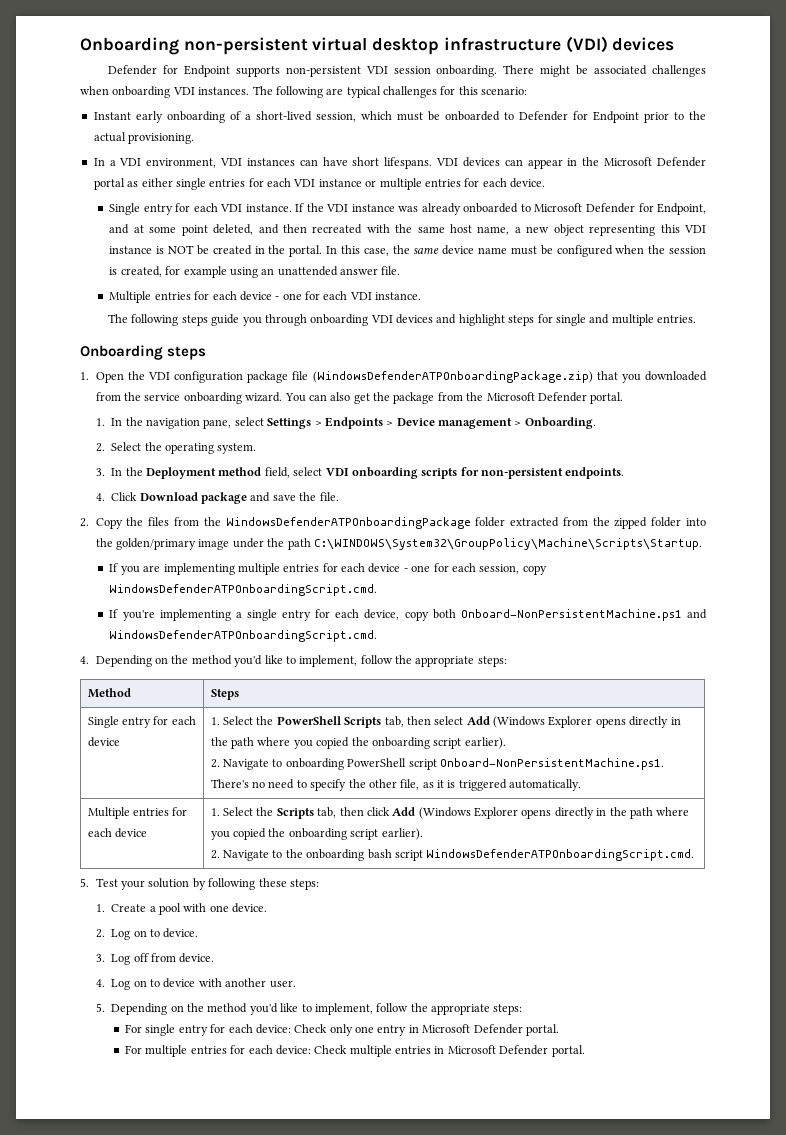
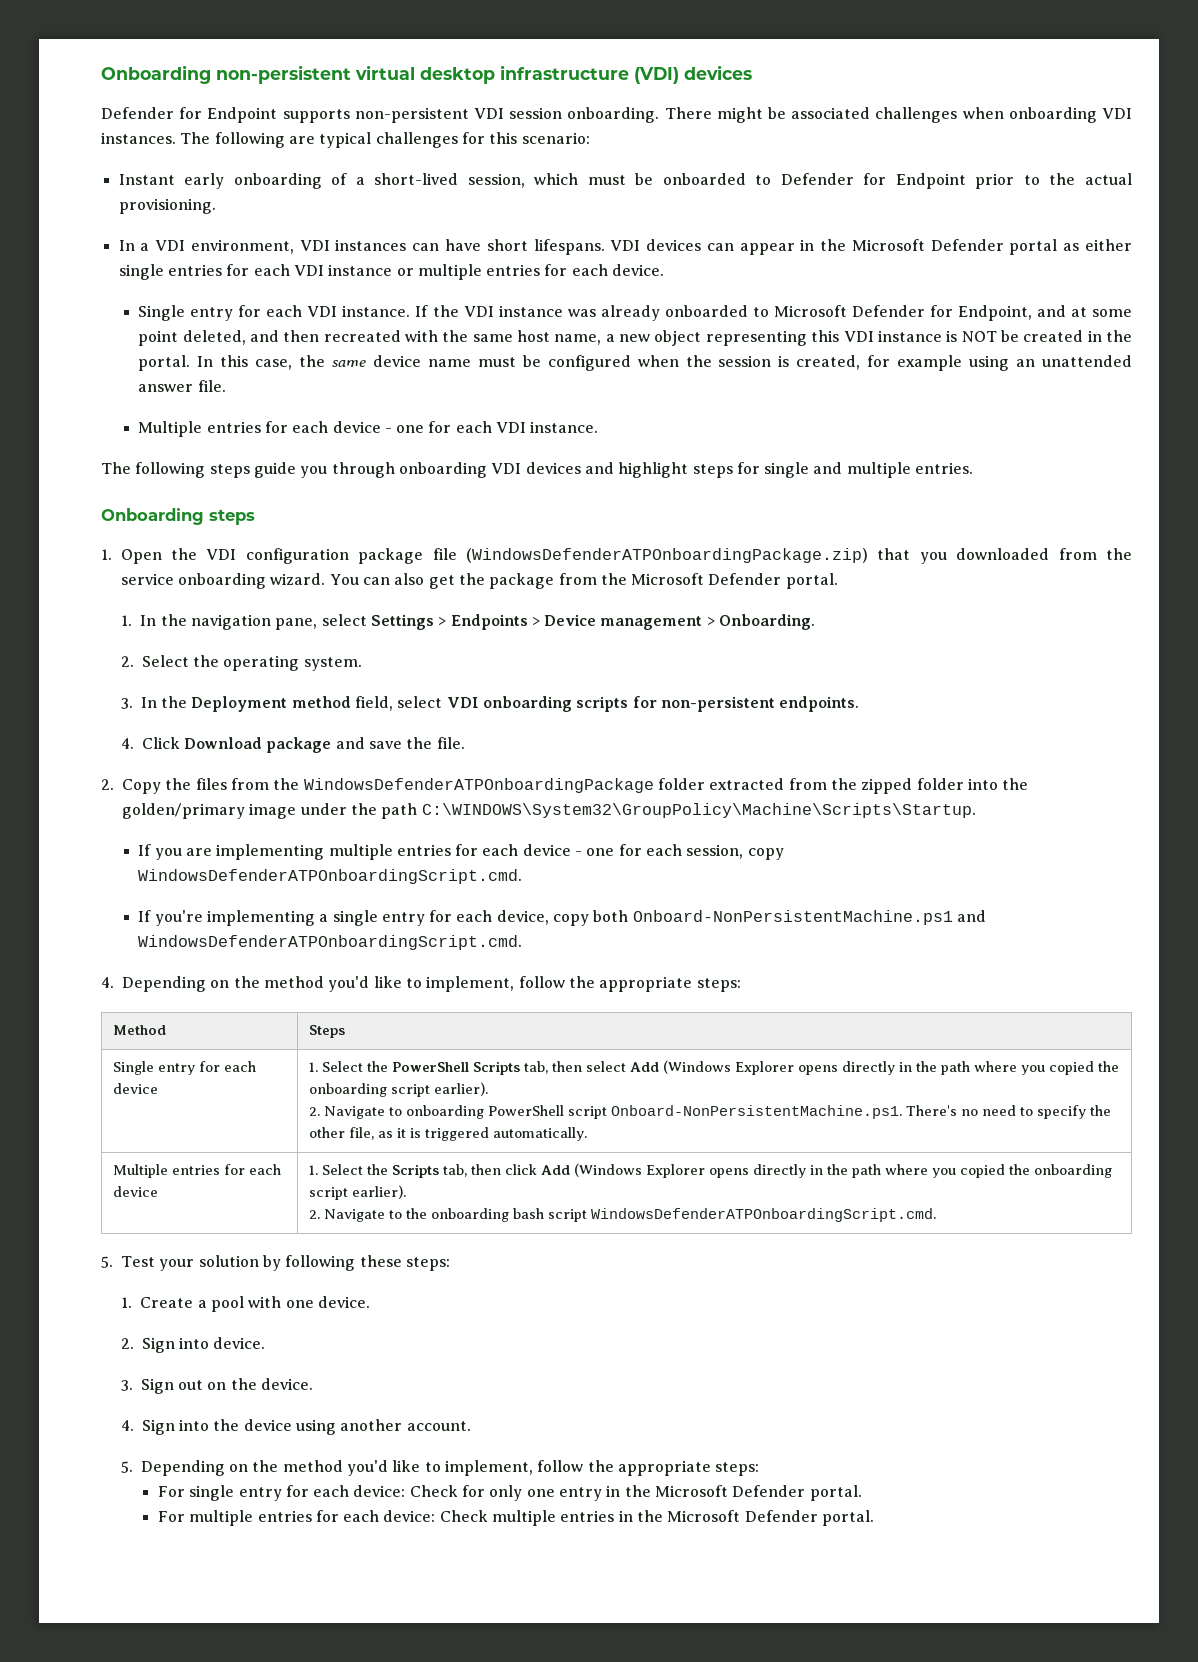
- 2. Log on to device.
+ 2. Sign into device.
- 3. Log off from device.
- 4. Log on to device with another user.
+ 3. Sign out on the device.
+ 4. Sign into the device using another account.
- For single entry for each device: Check only one entry in Microsoft Defender portal.
+ For single entry for each device: Check for only one entry in the Microsoft Defender portal.
- For multiple entries for each device: Check multiple entries in Microsoft Defender portal.
+ For multiple entries for each device: Check multiple entries in the Microsoft Defender portal.

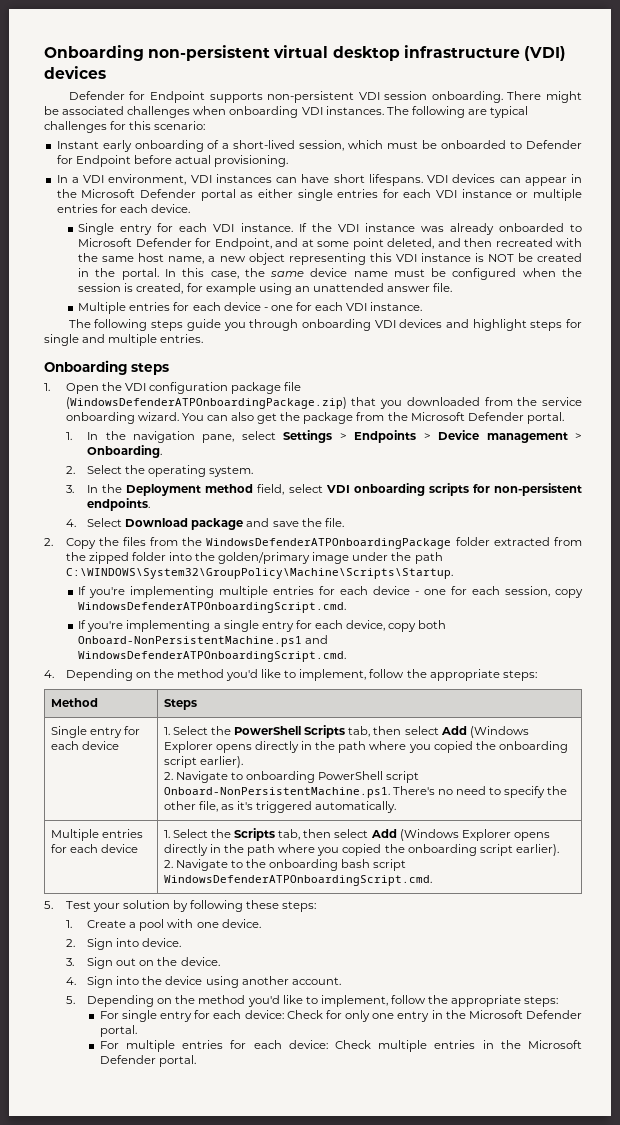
- Instant early onboarding of a short-lived session, which must be onboarded to Defender for Endpoint prior to the actual provisioning.
+ Instant early onboarding of a short-lived session, which must be onboarded to Defender for Endpoint before actual provisioning.
- 4. Click Download package and save the file.
+ 4. Select Download package and save the file.
- If you are implementing multiple entries for each device - one for each session, copy WindowsDefenderATPOnboardingScript.cmd.
+ If you're implementing multiple entries for each device - one for each session, copy WindowsDefenderATPOnboardingScript.cmd.
- 2. Navigate to onboarding PowerShell script Onboard-NonPersistentMachine.ps1. There's no need to specify the other file, as it is triggered automatically.
+ 2. Navigate to onboarding PowerShell script Onboard-NonPersistentMachine.ps1. There's no need to specify the other file, as it's triggered automatically.
- Multiple entries for each device | 1. Select the Scripts tab, then click Add (Windows Explorer opens directly in the path where you copied the onboarding script earlier).
+ Multiple entries for each device | 1. Select the Scripts tab, then select Add (Windows Explorer opens directly in the path where you copied the onboarding script earlier).

